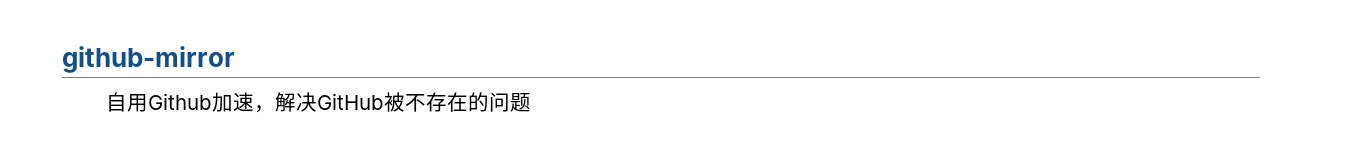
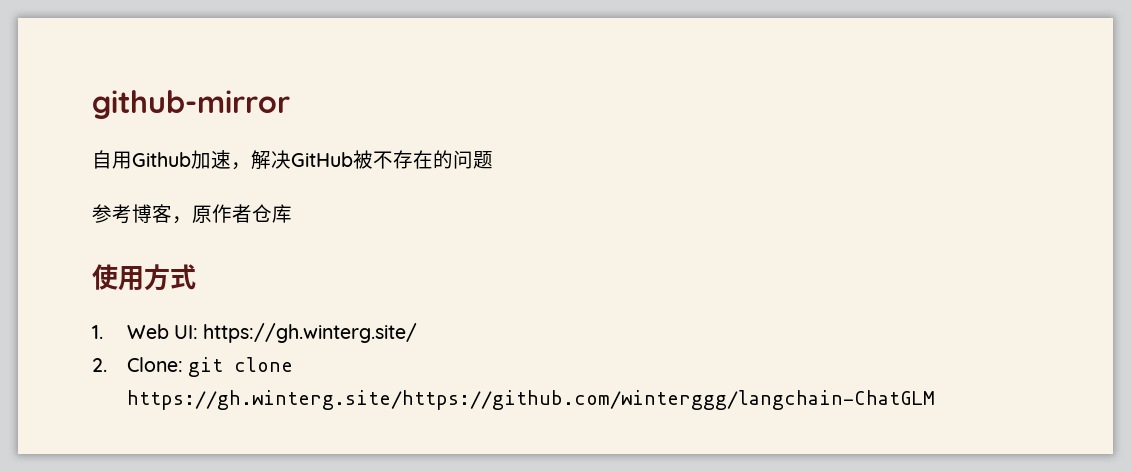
+ 参考博客，原作者仓库
+ 使用方式
+ 1. Web UI: https://gh.winterg.site/
+ 2. Clone: git clone https://gh.winterg.site/https://github.com/winterggg/langchain-ChatGLM

